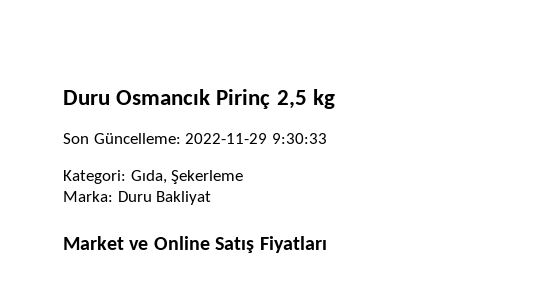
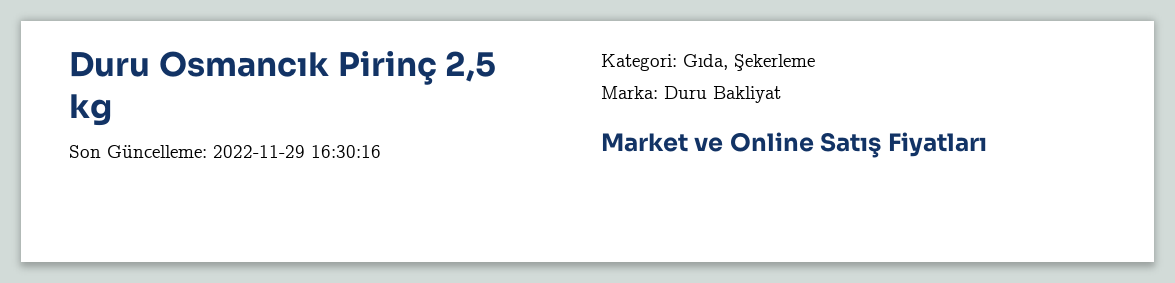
- Son Güncelleme: 2022-11-29 9:30:33
+ Son Güncelleme: 2022-11-29 16:30:16

